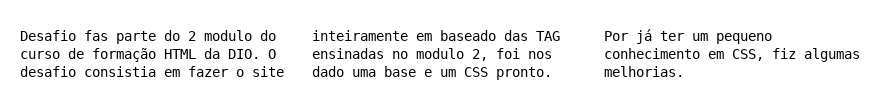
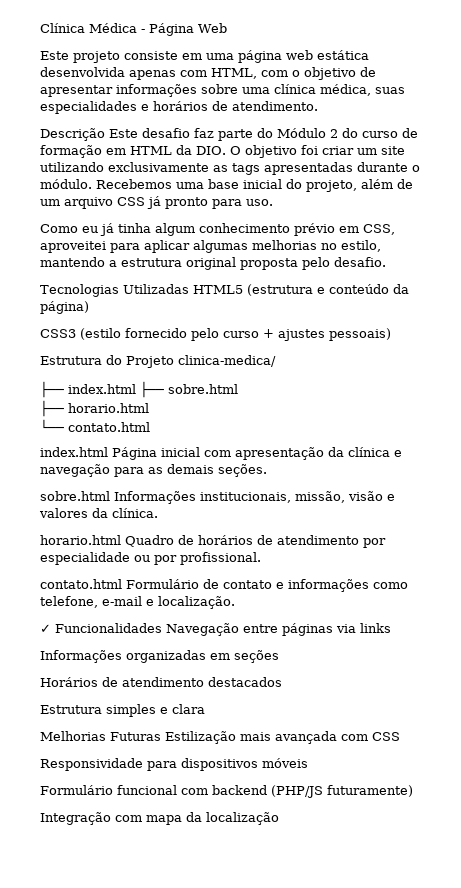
- Desafio fas parte do 2 modulo do curso de formação HTML da DIO. O desafio consistia em fazer o site inteiramente em baseado das TAG ensinadas no modulo 2, foi nos dado uma base e um CSS pronto. Por já ter um pequeno conhecimento em CSS, fiz algumas melhorias.
+ Clínica Médica - Página Web
+ Este projeto consiste em uma página web estática desenvolvida apenas com HTML, com o objetivo de apresentar informações sobre uma clínica médica, suas especialidades e horários de atendimento.
+ Descrição Este desafio faz parte do Módulo 2 do curso de formação em HTML da DIO. O objetivo foi criar um site utilizando exclusivamente as tags apresentadas durante o módulo. Recebemos uma base inicial do projeto, além de um arquivo CSS já pronto para uso.
+ Como eu já tinha algum conhecimento prévio em CSS, aproveitei para aplicar algumas melhorias no estilo, mantendo a estrutura original proposta pelo desafio.
+ Tecnologias Utilizadas HTML5 (estrutura e conteúdo da página)
+ CSS3 (estilo fornecido pelo curso + ajustes pessoais)
+ Estrutura do Projeto clinica-medica/
+ ├── index.html ├── sobre.html
+ ├── horario.html
+ └── contato.html
+ index.html Página inicial com apresentação da clínica e navegação para as demais seções.
+ sobre.html Informações institucionais, missão, visão e valores da clínica.
+ horario.html Quadro de horários de atendimento por especialidade ou por profissional.
+ contato.html Formulário de contato e informações como telefone, e-mail e localização.
+ ✓ Funcionalidades Navegação entre páginas via links
+ Informações organizadas em seções
+ Horários de atendimento destacados
+ Estrutura simples e clara
+ Melhorias Futuras Estilização mais avançada com CSS
+ Responsividade para dispositivos móveis
+ Formulário funcional com backend (PHP/JS futuramente)
+ Integração com mapa da localização

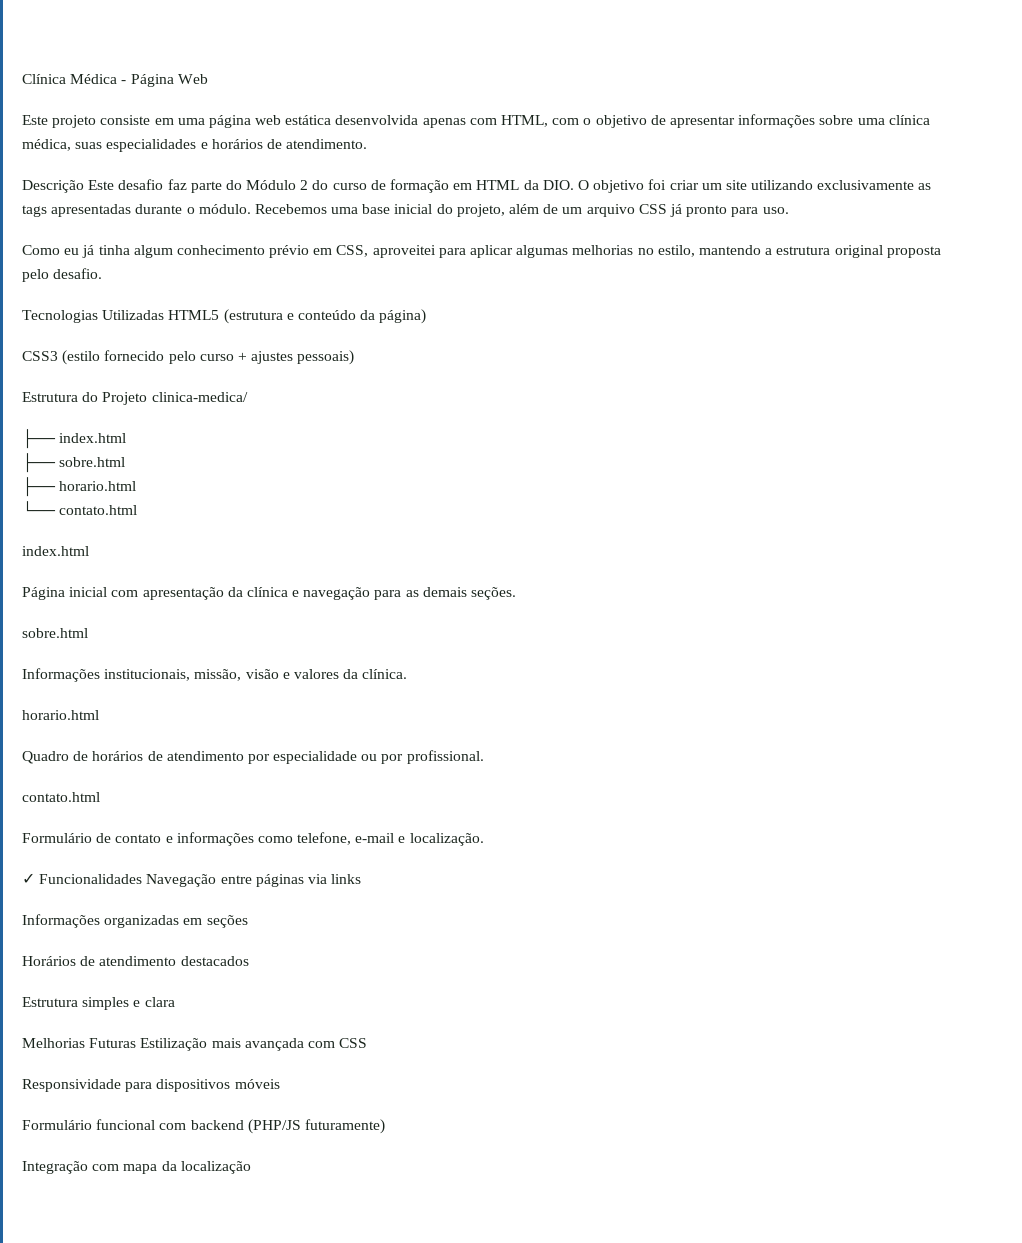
- ├── index.html ├── sobre.html
+ ├── index.html
+ ├── sobre.html
  └── contato.html
- index.html Página inicial com apresentação da clínica e navegação para as demais seções.
- sobre.html Informações institucionais, missão, visão e valores da clínica.
- horario.html Quadro de horários de atendimento por especialidade ou por profissional.
- contato.html Formulário de contato e informações como telefone, e-mail e localização.
+ index.html
+ Página inicial com apresentação da clínica e navegação para as demais seções.
+ sobre.html
+ Informações institucionais, missão, visão e valores da clínica.
+ horario.html
+ Quadro de horários de atendimento por especialidade ou por profissional.
+ contato.html
+ Formulário de contato e informações como telefone, e-mail e localização.

